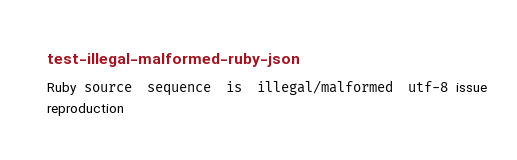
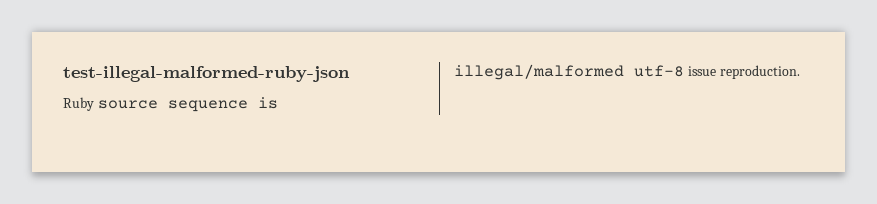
- Ruby source sequence is illegal/malformed utf-8 issue reproduction
+ Ruby source sequence is illegal/malformed utf-8 issue reproduction.

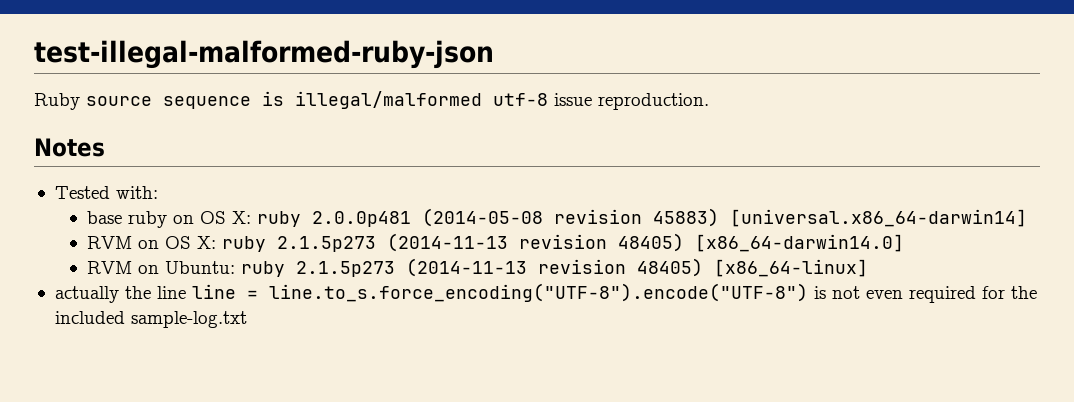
+ Notes
+ Tested with:
+ base ruby on OS X: ruby 2.0.0p481 (2014-05-08 revision 45883) [universal.x86_64-darwin14]
+ RVM on OS X: ruby 2.1.5p273 (2014-11-13 revision 48405) [x86_64-darwin14.0]
+ RVM on Ubuntu: ruby 2.1.5p273 (2014-11-13 revision 48405) [x86_64-linux]
+ actually the line line = line.to_s.force_encoding("UTF-8").encode("UTF-8") is not even required for the included sample-log.txt

